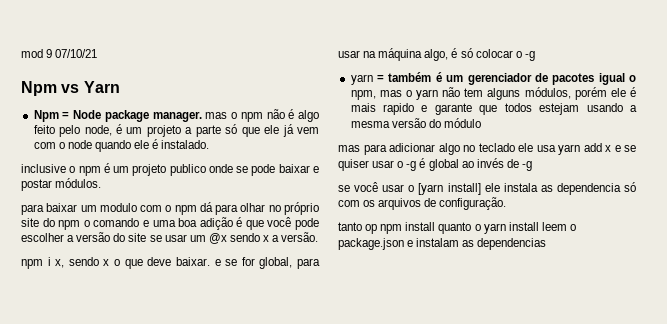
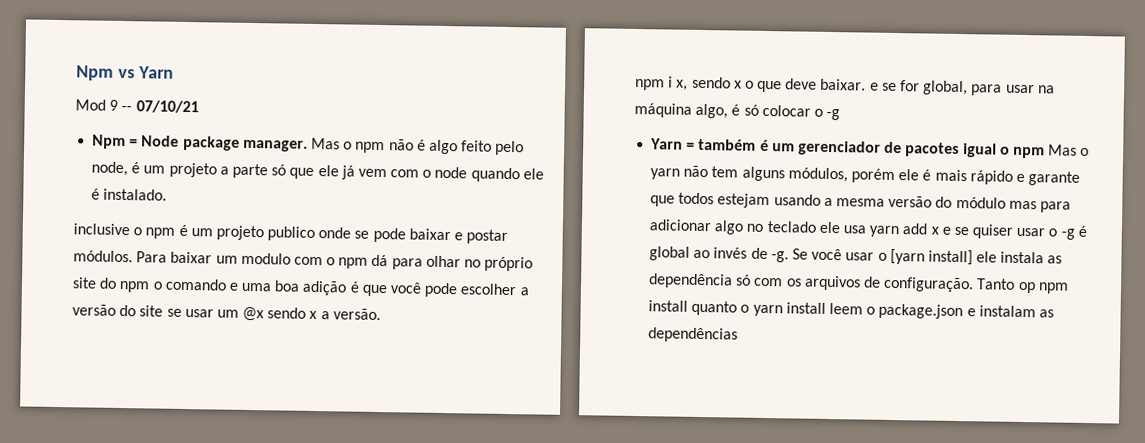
- mod 9 07/10/21
+ Mod 9 -- 07/10/21
- Npm = Node package manager. mas o npm não é algo feito pelo node, é um projeto a parte só que ele já vem com o node quando ele é instalado.
+ Npm = Node package manager. Mas o npm não é algo feito pelo node, é um projeto a parte só que ele já vem com o node quando ele é instalado.
- inclusive o npm é um projeto publico onde se pode baixar e postar módulos.
- para baixar um modulo com o npm dá para olhar no próprio site do npm o comando e uma boa adição é que você pode escolher a versão do site se usar um @x sendo x a versão.
+ inclusive o npm é um projeto publico onde se pode baixar e postar módulos. Para baixar um modulo com o npm dá para olhar no próprio site do npm o comando e uma boa adição é que você pode escolher a versão do site se usar um @x sendo x a versão.
- yarn = também é um gerenciador de pacotes igual o npm, mas o yarn não tem alguns módulos, porém ele é mais rapido e garante que todos estejam usando a mesma versão do módulo
- mas para adicionar algo no teclado ele usa yarn add x e se quiser usar o -g é global ao invés de -g
- se você usar o [yarn install] ele instala as dependencia só com os arquivos de configuração.
- tanto op npm install quanto o yarn install leem o package.json e instalam as dependencias
+ Yarn = também é um gerenciador de pacotes igual o npm Mas o yarn não tem alguns módulos, porém ele é mais rápido e garante que todos estejam usando a mesma versão do módulo mas para adicionar algo no teclado ele usa yarn add x e se quiser usar o -g é global ao invés de -g. Se você usar o [yarn install] ele instala as dependência só com os arquivos de configuração. Tanto op npm install quanto o yarn install leem o package.json e instalam as dependências

